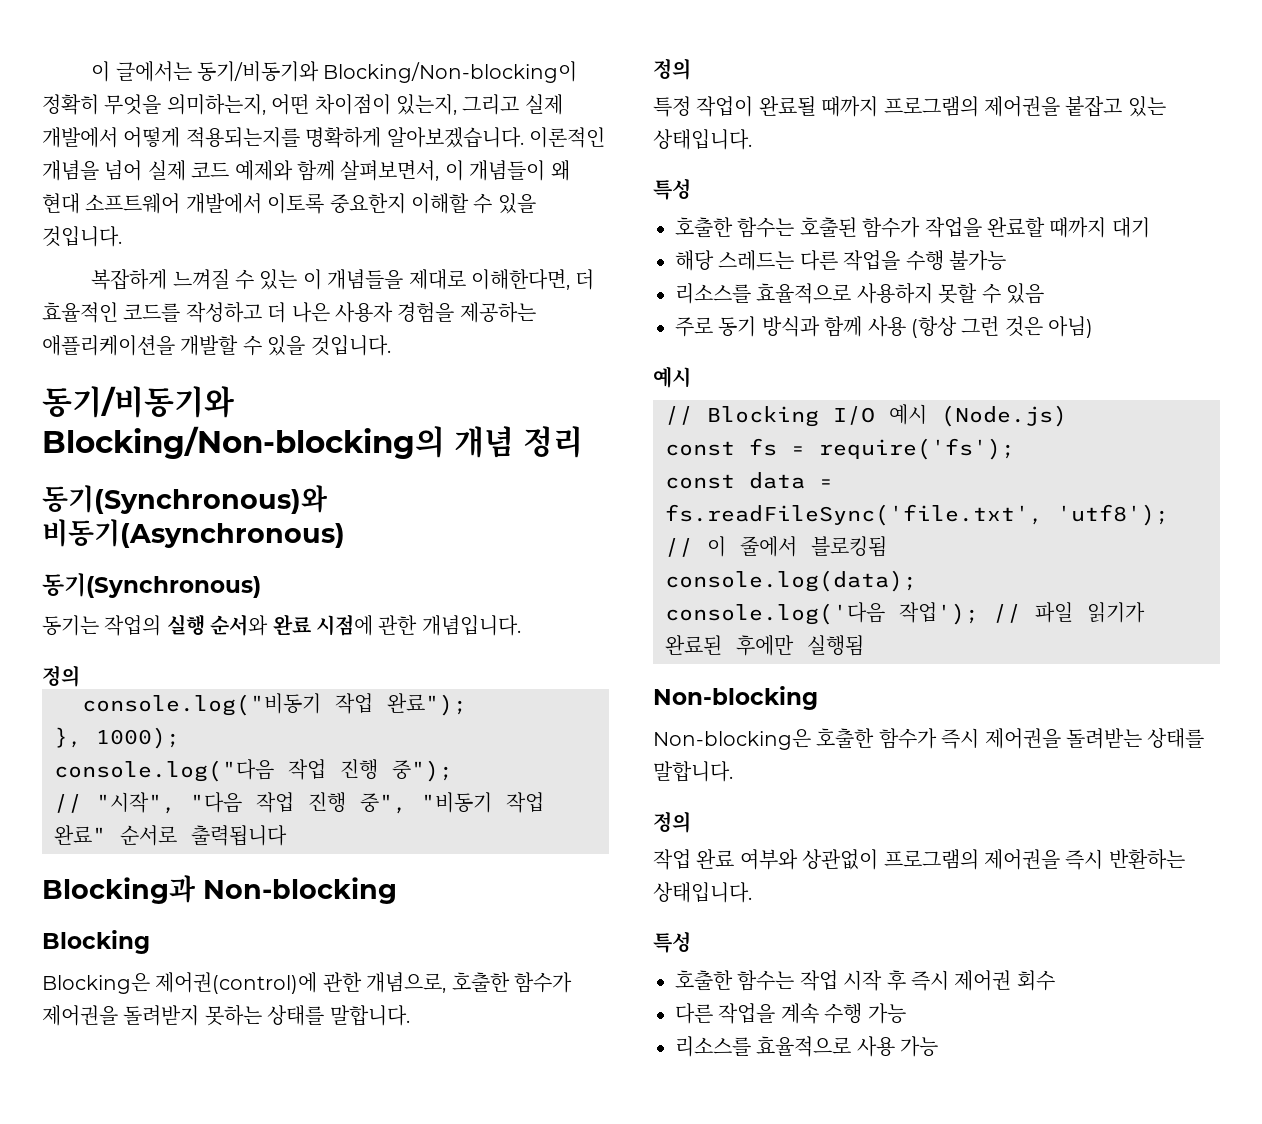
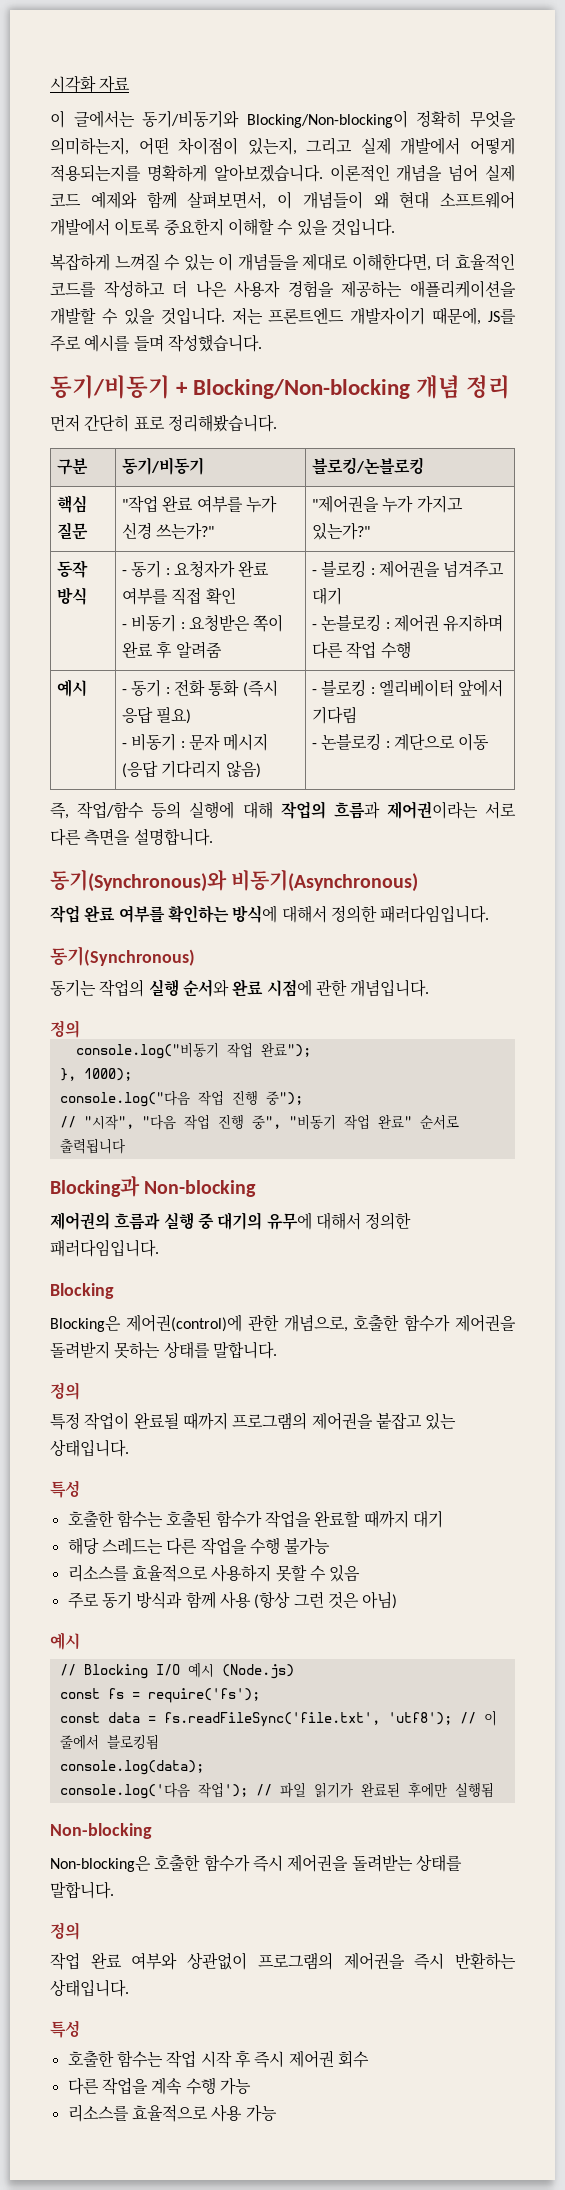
+ 시각화 자료
- 복잡하게 느껴질 수 있는 이 개념들을 제대로 이해한다면, 더 효율적인 코드를 작성하고 더 나은 사용자 경험을 제공하는 애플리케이션을 개발할 수 있을 것입니다.
- 동기/비동기와 Blocking/Non-blocking의 개념 정리
+ 복잡하게 느껴질 수 있는 이 개념들을 제대로 이해한다면, 더 효율적인 코드를 작성하고 더 나은 사용자 경험을 제공하는 애플리케이션을 개발할 수 있을 것입니다. 저는 프론트엔드 개발자이기 때문에, JS를 주로 예시를 들며 작성했습니다.
+ 동기/비동기 + Blocking/Non-blocking 개념 정리
+ 먼저 간단히 표로 정리해봤습니다.
+ 구분 | 동기/비동기 | 블로킹/논블로킹
+ 핵심 질문 | "작업 완료 여부를 누가 신경 쓰는가?" | "제어권을 누가 가지고 있는가?"
+ 동작 방식 | - 동기 : 요청자가 완료 여부를 직접 확인
+ - 비동기 : 요청받은 쪽이 완료 후 알려줌 | - 블로킹 : 제어권을 넘겨주고 대기
+ - 논블로킹 : 제어권 유지하며 다른 작업 수행
+ 예시 | - 동기 : 전화 통화 (즉시 응답 필요)
+ - 비동기 : 문자 메시지 (응답 기다리지 않음) | - 블로킹 : 엘리베이터 앞에서 기다림
+ - 논블로킹 : 계단으로 이동
+ 즉, 작업/함수 등의 실행에 대해 작업의 흐름과 제어권이라는 서로 다른 측면을 설명합니다.
  동기(Synchronous)와 비동기(Asynchronous)
+ 작업 완료 여부를 확인하는 방식에 대해서 정의한 패러다임입니다.
+ 제어권의 흐름과 실행 중 대기의 유무에 대해서 정의한 패러다임입니다.

